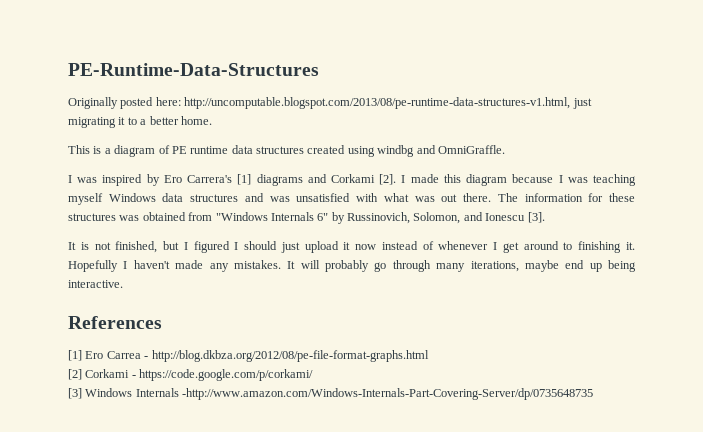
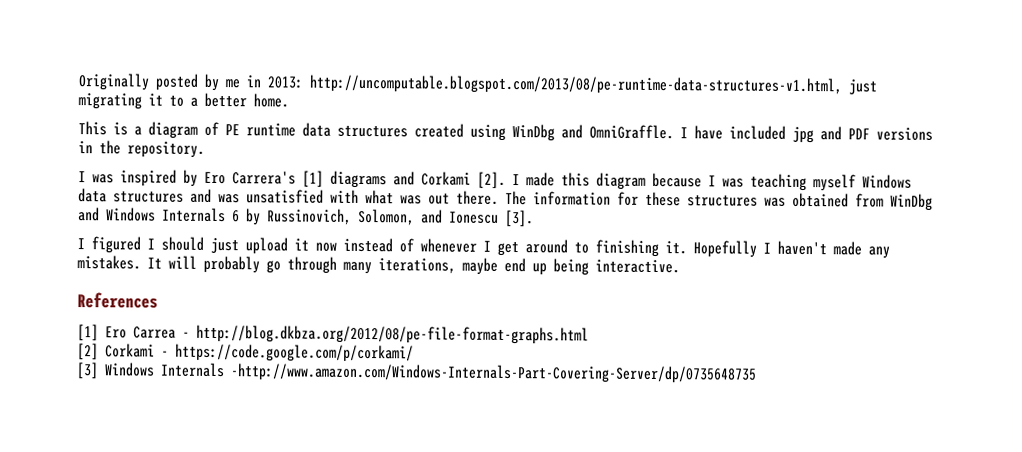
- PE-Runtime-Data-Structures
- Originally posted here: http://uncomputable.blogspot.com/2013/08/pe-runtime-data-structures-v1.html, just migrating it to a better home.
+ Originally posted by me in 2013: http://uncomputable.blogspot.com/2013/08/pe-runtime-data-structures-v1.html, just migrating it to a better home.
- This is a diagram of PE runtime data structures created using windbg and OmniGraffle.
+ This is a diagram of PE runtime data structures created using WinDbg and OmniGraffle. I have included jpg and PDF versions in the repository.
- The information for these structures was obtained from "Windows Internals 6" by Russinovich, Solomon, and Ionescu [3].
+ The information for these structures was obtained from WinDbg and Windows Internals 6 by Russinovich, Solomon, and Ionescu [3].
- It is not finished, but I figured I should just upload it now instead of whenever I get around to finishing it.
+ I figured I should just upload it now instead of whenever I get around to finishing it.

